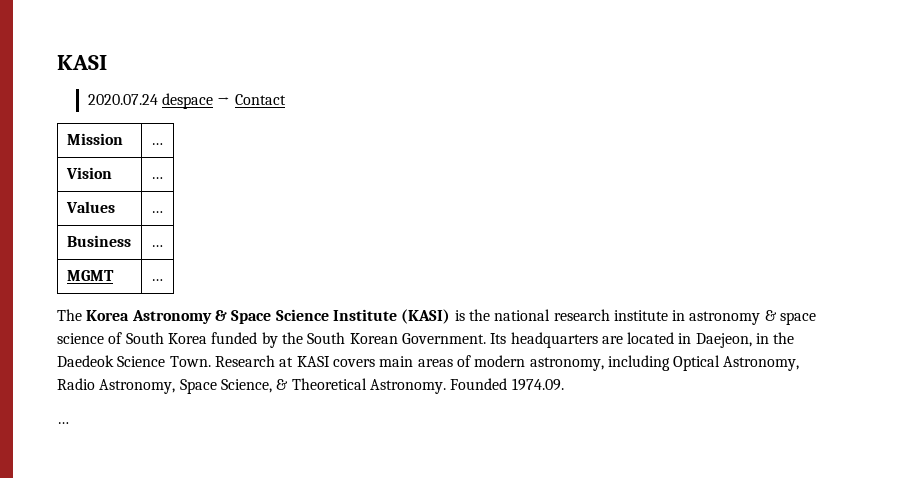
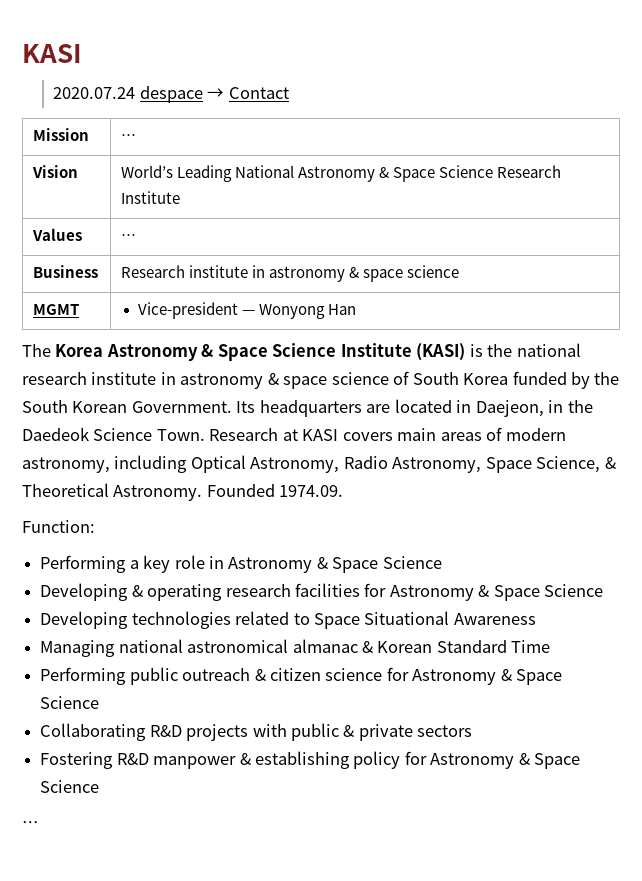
- Vision | …
+ Vision | World’s Leading National Astronomy & Space Science Research Institute
  Values | …
- Business | …
- MGMT | …
+ Business | Research institute in astronomy & space science
+ MGMT | Vice-president — Wonyong Han
+ Function:
+ Performing a key role in Astronomy & Space Science
+ Developing & operating research facilities for Astronomy & Space Science
+ Developing technologies related to Space Situational Awareness
+ Managing national astronomical almanac & Korean Standard Time
+ Performing public outreach & citizen science for Astronomy & Space Science
+ Collaborating R&D projects with public & private sectors
+ Fostering R&D manpower & establishing policy for Astronomy & Space Science

